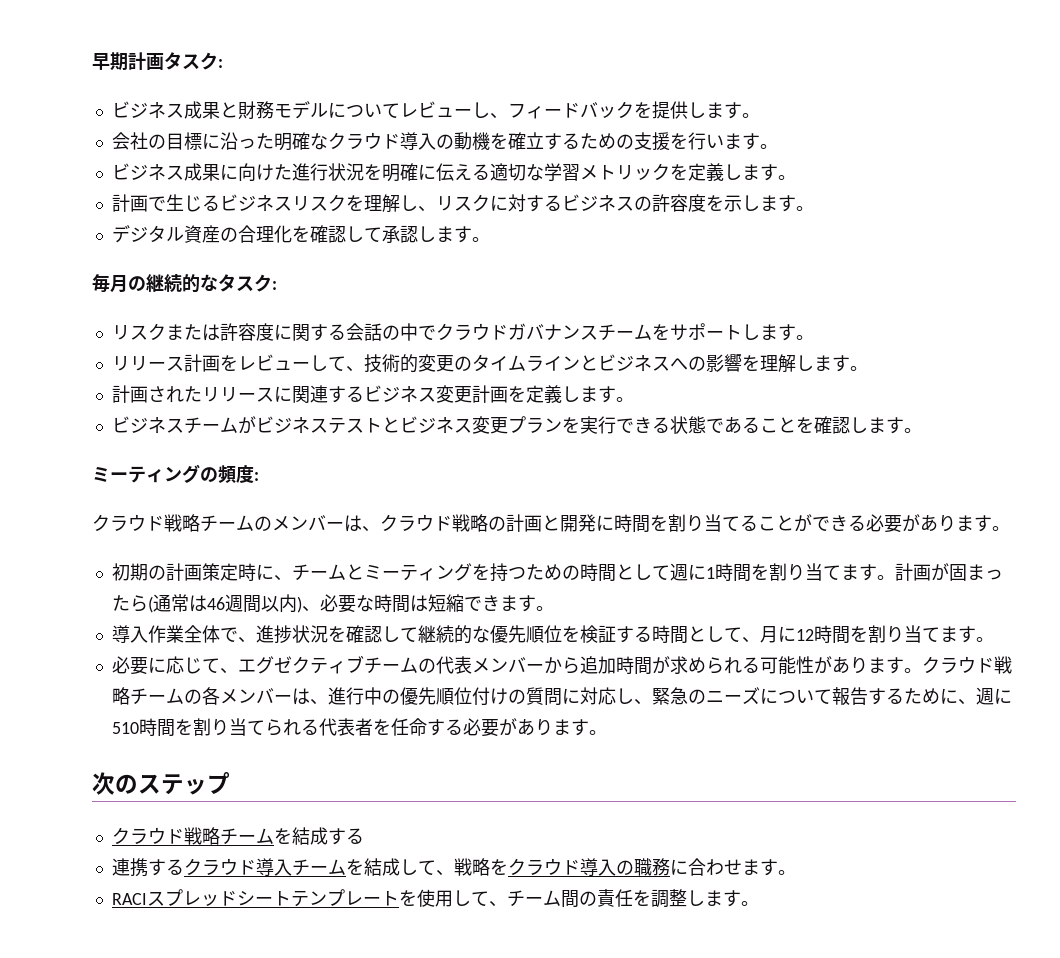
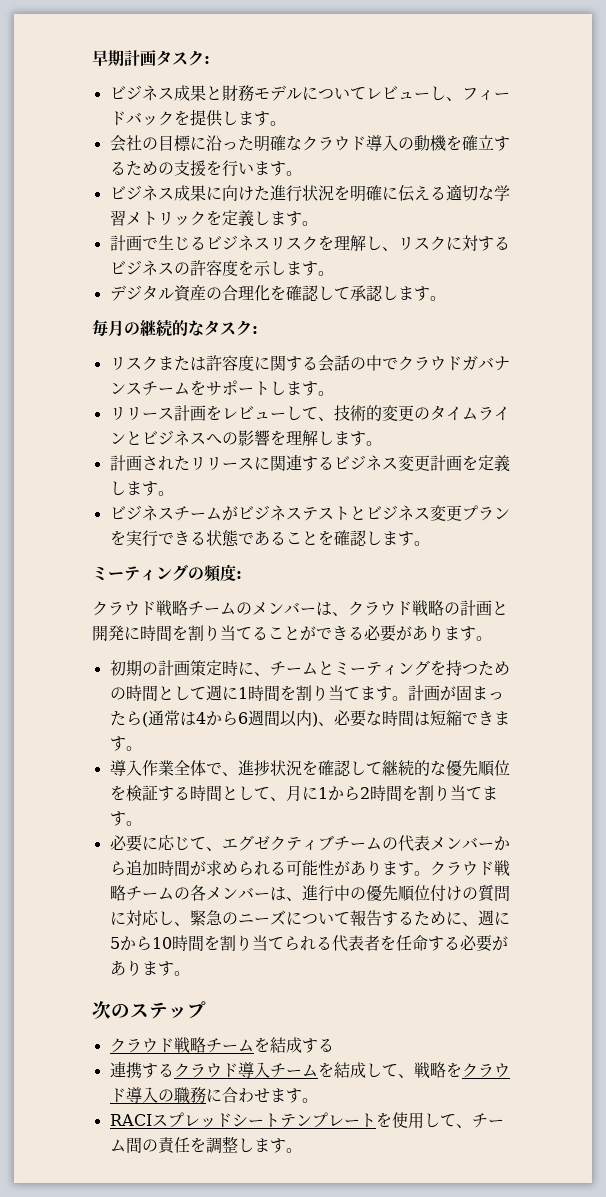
- 計画が固まったら(通常は46週間以内)、必要な時間は短縮できます。
+ 計画が固まったら(通常は4から6週間以内)、必要な時間は短縮できます。
- 導入作業全体で、進捗状況を確認して継続的な優先順位を検証する時間として、月に12時間を割り当てます。
+ 導入作業全体で、進捗状況を確認して継続的な優先順位を検証する時間として、月に1から2時間を割り当てます。
- クラウド戦略チームの各メンバーは、進行中の優先順位付けの質問に対応し、緊急のニーズについて報告するために、週に510時間を割り当てられる代表者を任命する必要があります。
+ クラウド戦略チームの各メンバーは、進行中の優先順位付けの質問に対応し、緊急のニーズについて報告するために、週に5から10時間を割り当てられる代表者を任命する必要があります。

